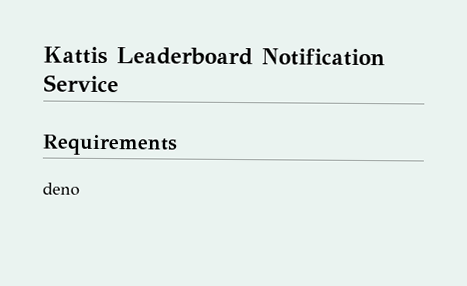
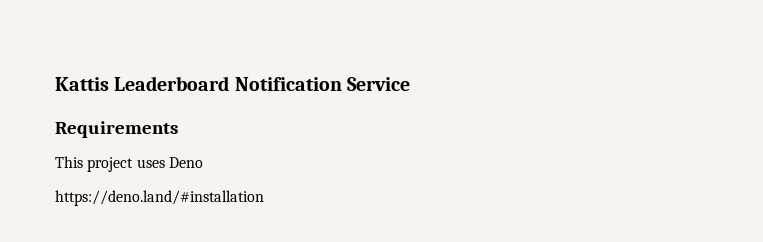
- deno
+ This project uses Deno
+ https://deno.land/#installation

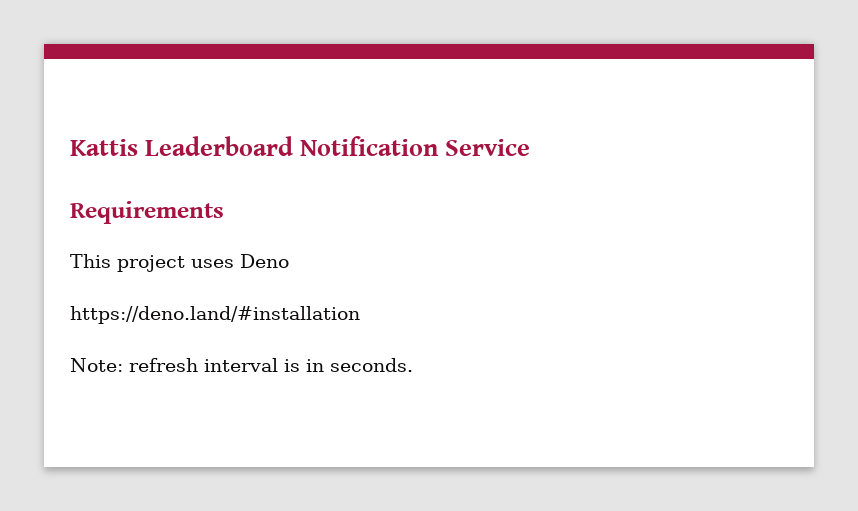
+ Note: refresh interval is in seconds.

